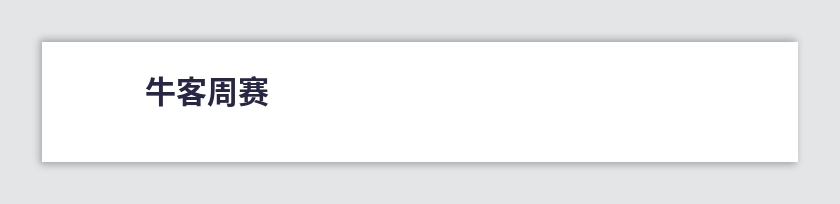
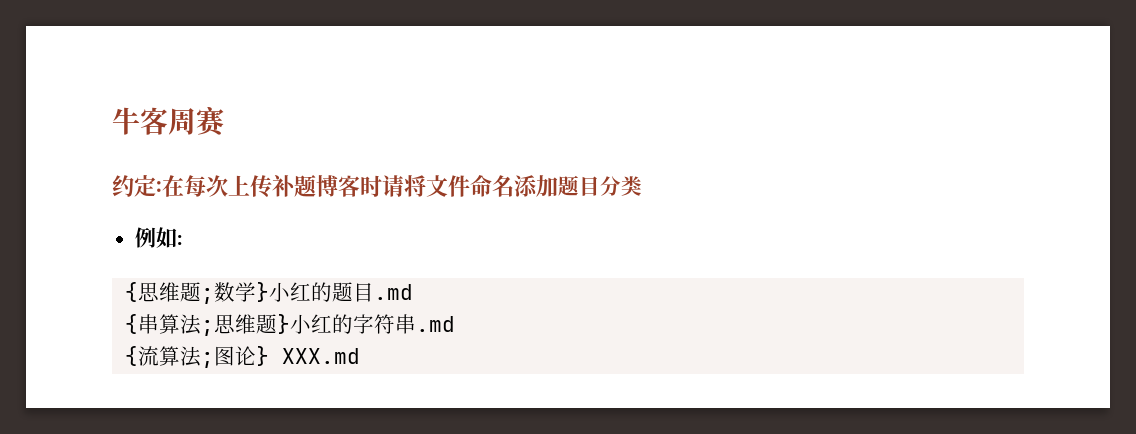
+ 约定:在每次上传补题博客时请将文件命名添加题目分类
+ 例如:
+ {思维题;数学}小红的题目.md
+ {串算法;思维题}小红的字符串.md
+ {流算法;图论} XXX.md

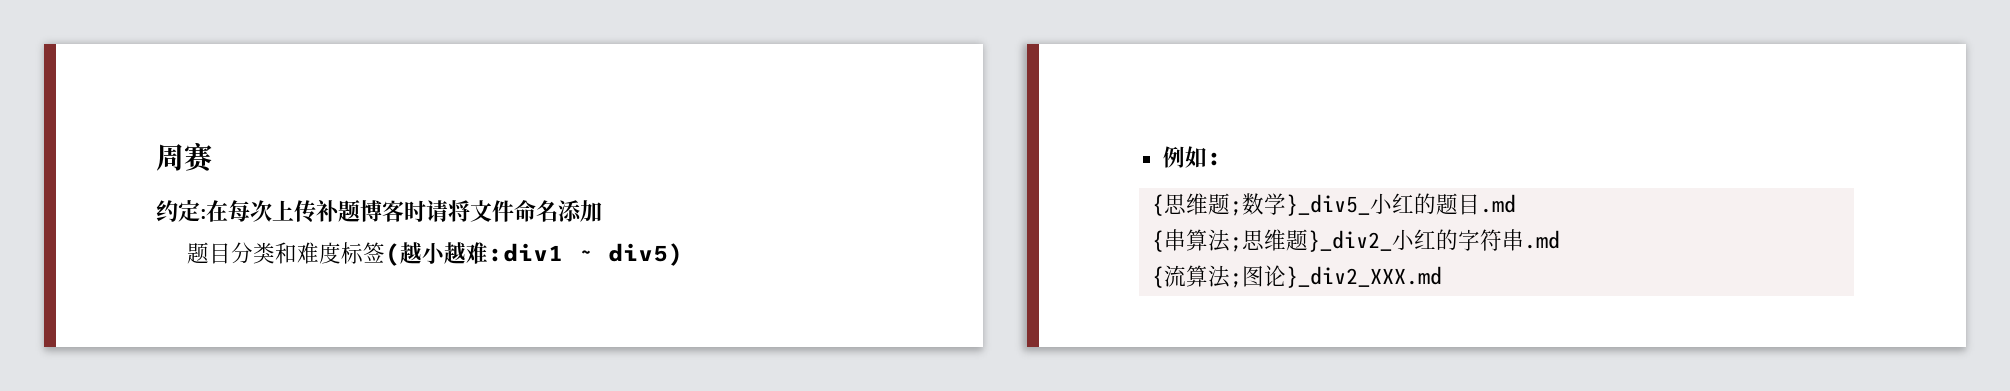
- 牛客周赛
+ 周赛
- 约定:在每次上传补题博客时请将文件命名添加题目分类
+ 约定:在每次上传补题博客时请将文件命名添加
+ 题目分类和难度标签(越小越难:div1 ~ div5)
- {思维题;数学}小红的题目.md
+ {思维题;数学}_div5_小红的题目.md
- {串算法;思维题}小红的字符串.md
+ {串算法;思维题}_div2_小红的字符串.md
- {流算法;图论} XXX.md
+ {流算法;图论}_div2_XXX.md

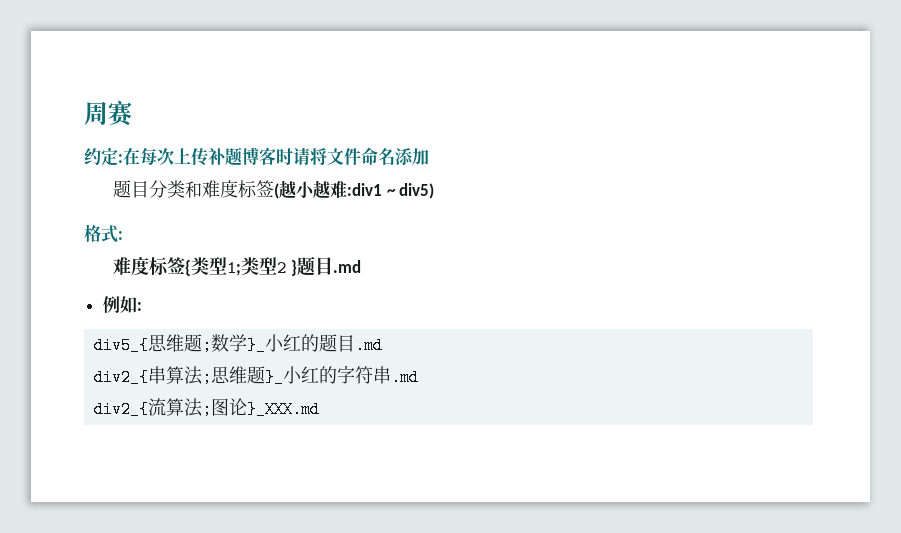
+ 格式:
+ 难度标签{类型1;类型2 }题目.md
- {思维题;数学}_div5_小红的题目.md
+ div5_{思维题;数学}_小红的题目.md
- {串算法;思维题}_div2_小红的字符串.md
+ div2_{串算法;思维题}_小红的字符串.md
- {流算法;图论}_div2_XXX.md
+ div2_{流算法;图论}_XXX.md

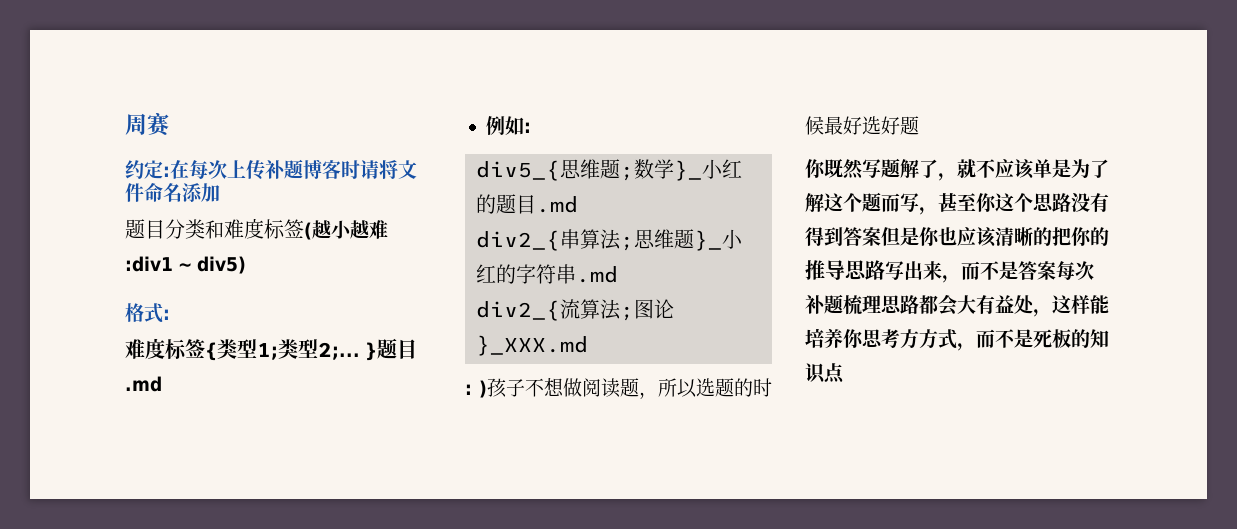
- 难度标签{类型1;类型2 }题目.md
+ 难度标签{类型1;类型2;... }题目.md
+ : )孩子不想做阅读题，所以选题的时候最好选好题
+ 你既然写题解了，就不应该单是为了解这个题而写，甚至你这个思路没有得到答案但是你也应该清晰的把你的推导思路写出来，而不是答案每次补题梳理思路都会大有益处，这样能培养你思考方方式，而不是死板的知识点

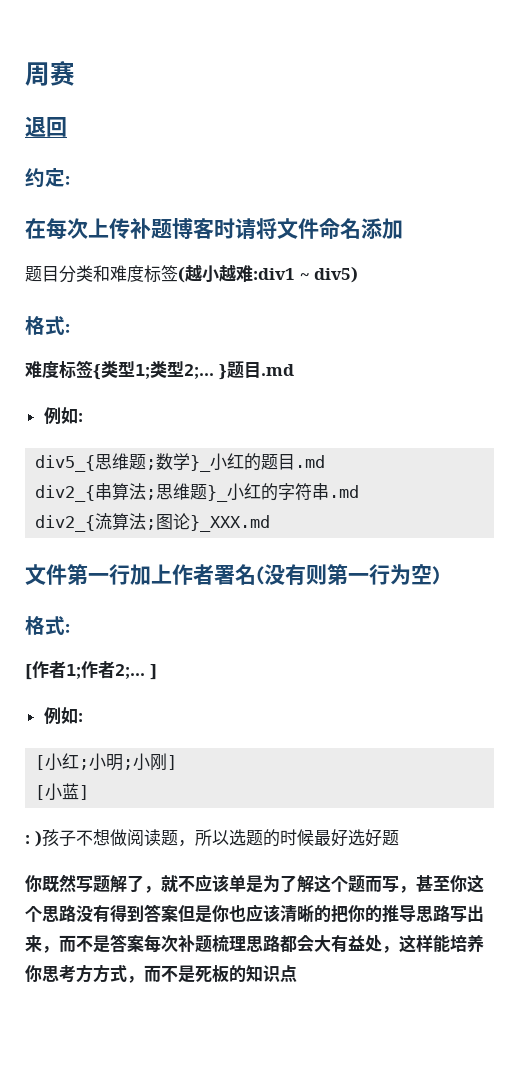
+ 退回
- 约定:在每次上传补题博客时请将文件命名添加
+ 约定:
+ 在每次上传补题博客时请将文件命名添加
+ 文件第一行加上作者署名(没有则第一行为空)
+ 格式:
+ [作者1;作者2;... ]
+ 例如:
+ [小红;小明;小刚]
+ [小蓝]

